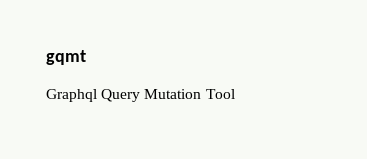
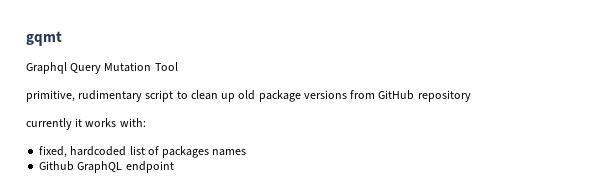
+ primitive, rudimentary script to clean up old package versions from GitHub repository
+ currently it works with:
+ fixed, hardcoded list of packages names
+ Github GraphQL endpoint

